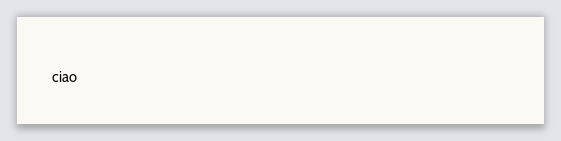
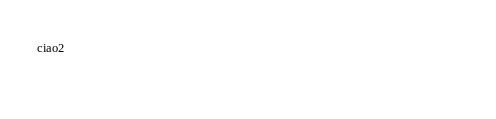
- ciao
+ ciao2

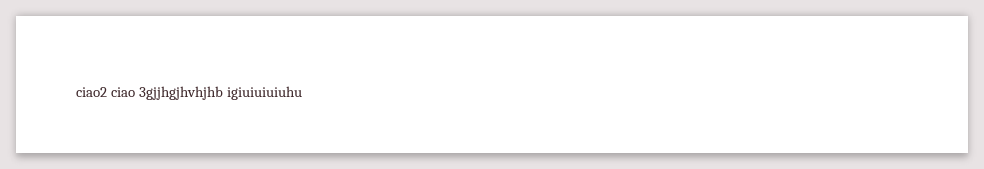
- ciao2
+ ciao2 ciao 3gjjhgjhvhjhb igiuiuiuiuhu

